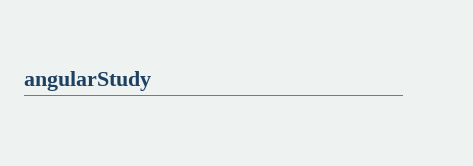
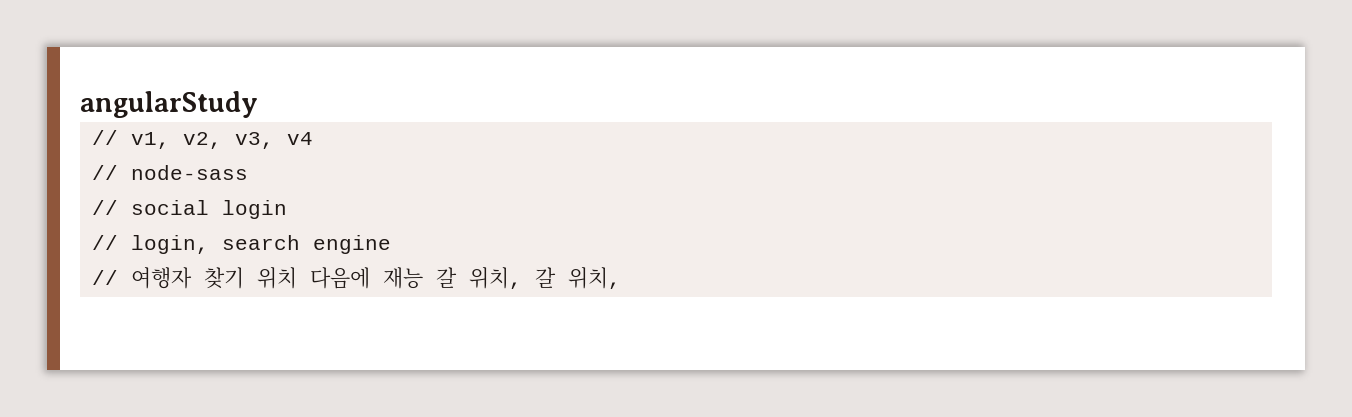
+ // v1, v2, v3, v4
+ // node-sass
+ // social login
+ // login, search engine
+ // 여행자 찾기 위치 다음에 재능 갈 위치, 갈 위치,

